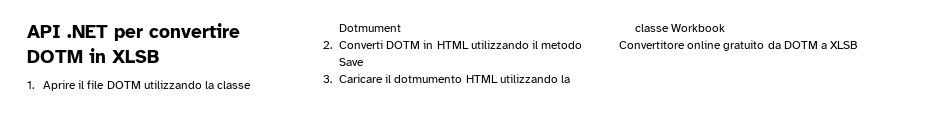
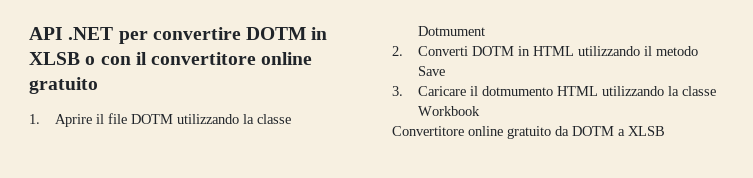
- API .NET per convertire DOTM in XLSB
+ API .NET per convertire DOTM in XLSB o con il convertitore online gratuito

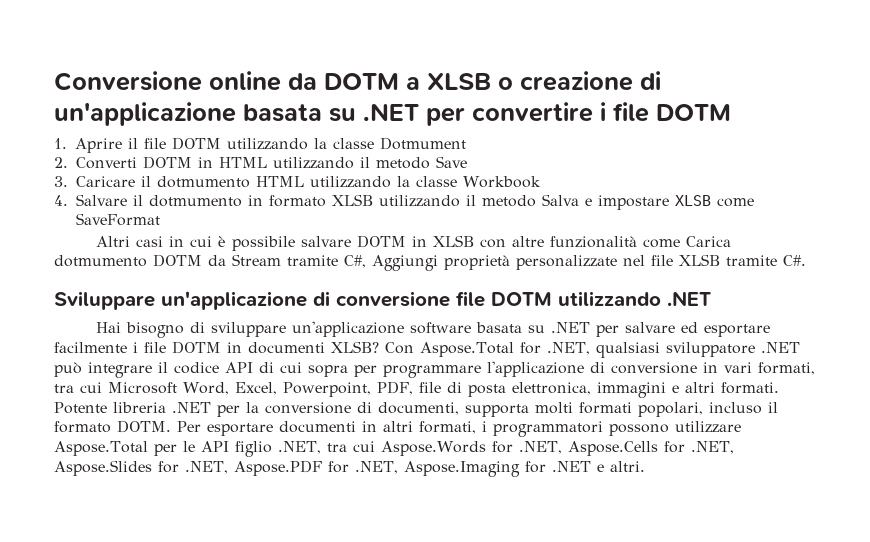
- API .NET per convertire DOTM in XLSB o con il convertitore online gratuito
+ Conversione online da DOTM a XLSB o creazione di un'applicazione basata su .NET per convertire i file DOTM
- Convertitore online gratuito da DOTM a XLSB
+ 4. Salvare il dotmumento in formato XLSB utilizzando il metodo Salva e impostare XLSB come SaveFormat
+ Altri casi in cui è possibile salvare DOTM in XLSB con altre funzionalità come Carica dotmumento DOTM da Stream tramite C#, Aggiungi proprietà personalizzate nel file XLSB tramite C#.
+ Sviluppare un'applicazione di conversione file DOTM utilizzando .NET
+ Hai bisogno di sviluppare un'applicazione software basata su .NET per salvare ed esportare facilmente i file DOTM in documenti XLSB? Con Aspose.Total for .NET, qualsiasi sviluppatore .NET può integrare il codice API di cui sopra per programmare l'applicazione di conversione in vari formati, tra cui Microsoft Word, Excel, Powerpoint, PDF, file di posta elettronica, immagini e altri formati. Potente libreria .NET per la conversione di documenti, supporta molti formati popolari, incluso il formato DOTM. Per esportare documenti in altri formati, i programmatori possono utilizzare Aspose.Total per le API figlio .NET, tra cui Aspose.Words for .NET, Aspose.Cells for .NET, Aspose.Slides for .NET, Aspose.PDF for .NET, Aspose.Imaging for .NET e altri.

